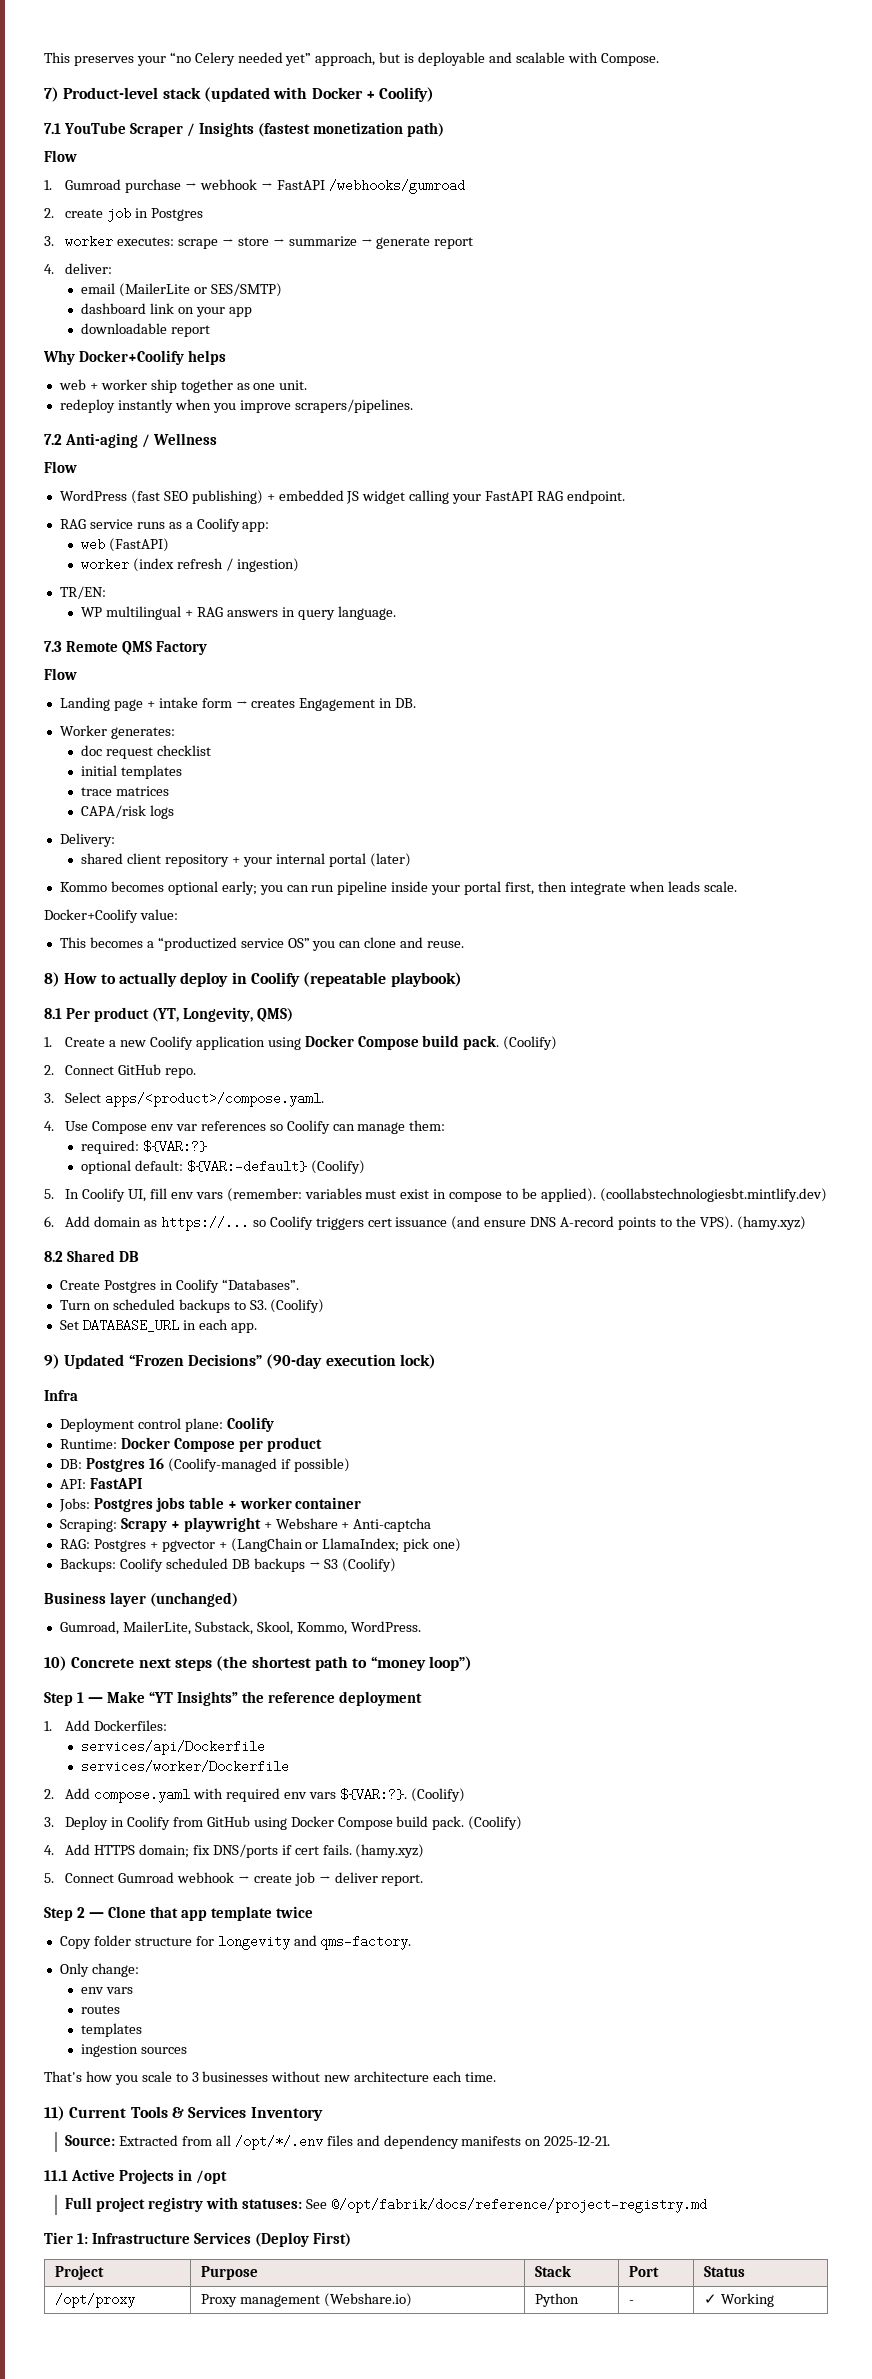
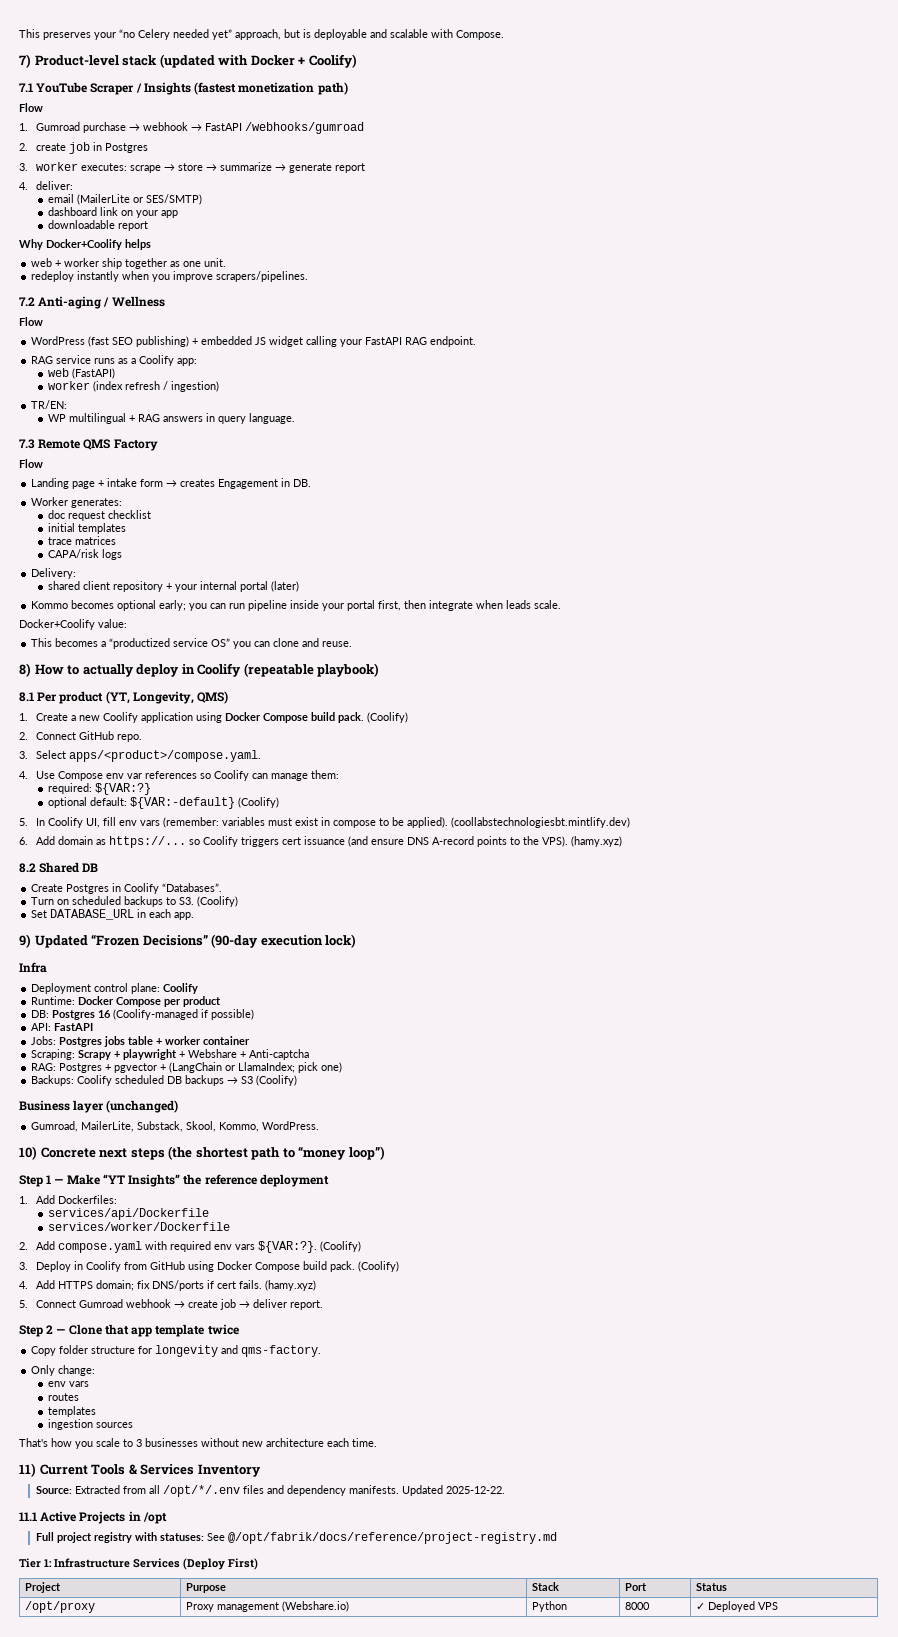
- Source: Extracted from all /opt/*/.env files and dependency manifests on 2025-12-21.
+ Source: Extracted from all /opt/*/.env files and dependency manifests. Updated 2025-12-22.
- /opt/proxy | Proxy management (Webshare.io) | Python | - | ✓ Working
+ /opt/proxy | Proxy management (Webshare.io) | Python | 8000 | ✓ Deployed VPS

